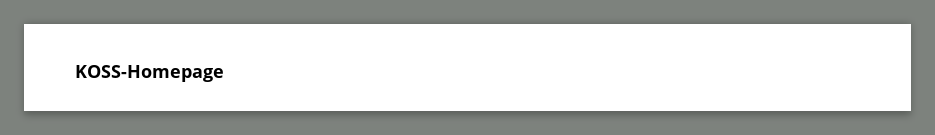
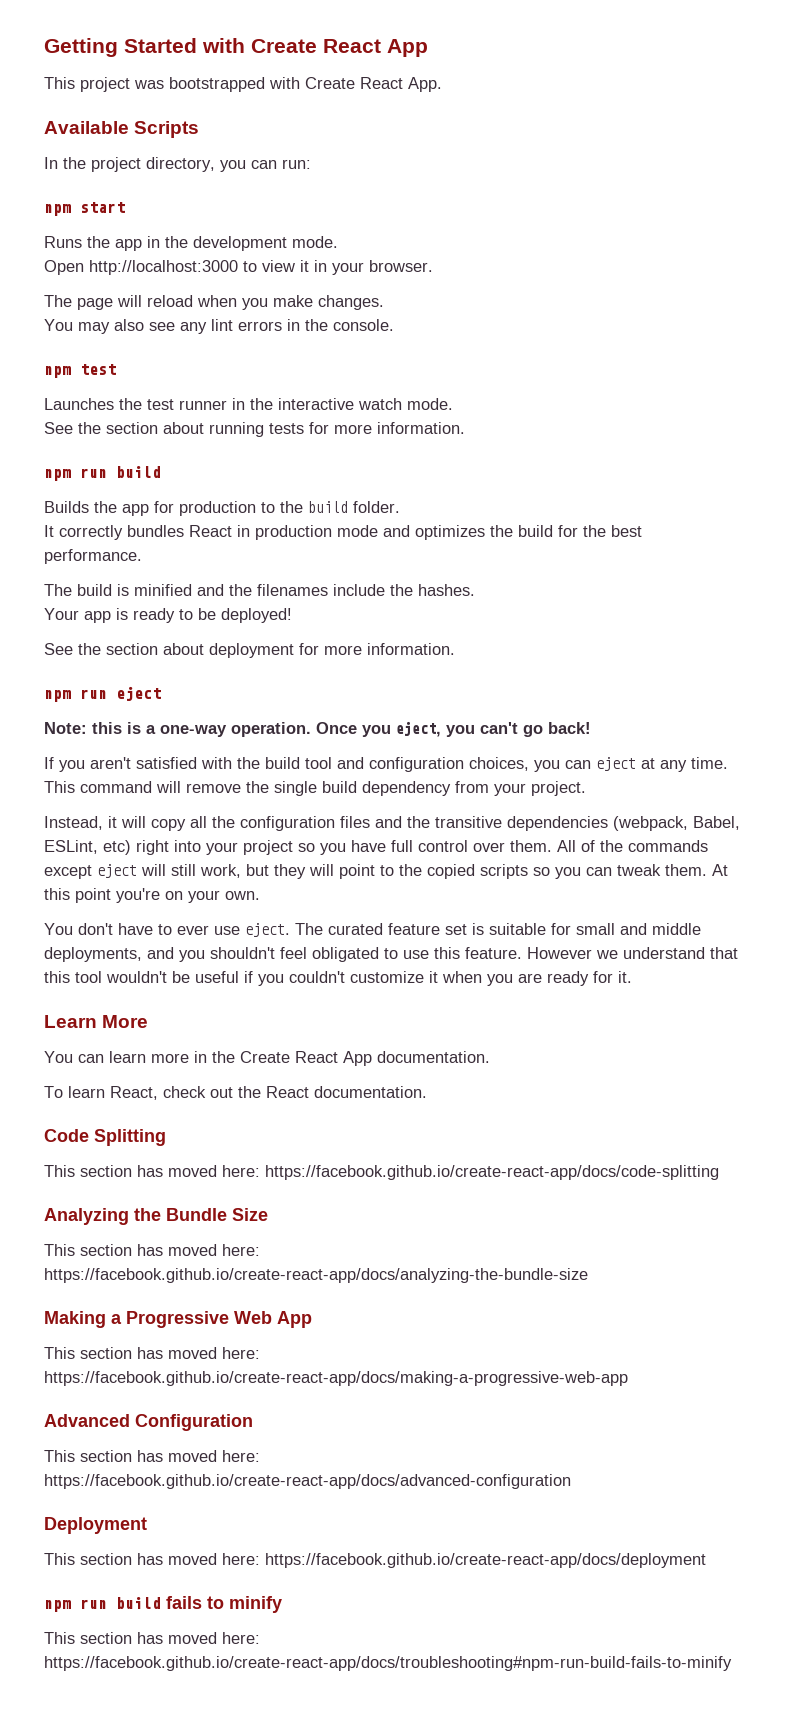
- KOSS-Homepage
+ Getting Started with Create React App
+ This project was bootstrapped with Create React App.
+ Available Scripts
+ In the project directory, you can run:
+ npm start
+ Runs the app in the development mode.
+ Open http://localhost:3000 to view it in your browser.
+ The page will reload when you make changes.
+ You may also see any lint errors in the console.
+ npm test
+ Launches the test runner in the interactive watch mode.
+ See the section about running tests for more information.
+ npm run build
+ Builds the app for production to the build folder.
+ It correctly bundles React in production mode and optimizes the build for the best performance.
+ The build is minified and the filenames include the hashes.
+ Your app is ready to be deployed!
+ See the section about deployment for more information.
+ npm run eject
+ Note: this is a one-way operation. Once you eject, you can't go back!
+ If you aren't satisfied with the build tool and configuration choices, you can eject at any time. This command will remove the single build dependency from your project.
+ Instead, it will copy all the configuration files and the transitive dependencies (webpack, Babel, ESLint, etc) right into your project so you have full control over them. All of the commands except eject will still work, but they will point to the copied scripts so you can tweak them. At this point you're on your own.
+ You don't have to ever use eject. The curated feature set is suitable for small and middle deployments, and you shouldn't feel obligated to use this feature. However we understand that this tool wouldn't be useful if you couldn't customize it when you are ready for it.
+ Learn More
+ You can learn more in the Create React App documentation.
+ To learn React, check out the React documentation.
+ Code Splitting
+ This section has moved here: https://facebook.github.io/create-react-app/docs/code-splitting
+ Analyzing the Bundle Size
+ This section has moved here: https://facebook.github.io/create-react-app/docs/analyzing-the-bundle-size
+ Making a Progressive Web App
+ This section has moved here: https://facebook.github.io/create-react-app/docs/making-a-progressive-web-app
+ Advanced Configuration
+ This section has moved here: https://facebook.github.io/create-react-app/docs/advanced-configuration
+ Deployment
+ This section has moved here: https://facebook.github.io/create-react-app/docs/deployment
+ npm run build fails to minify
+ This section has moved here: https://facebook.github.io/create-react-app/docs/troubleshooting#npm-run-build-fails-to-minify

